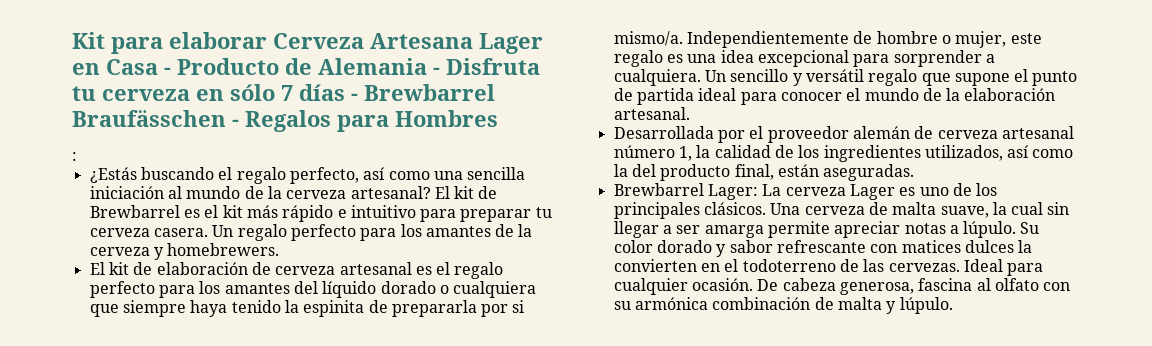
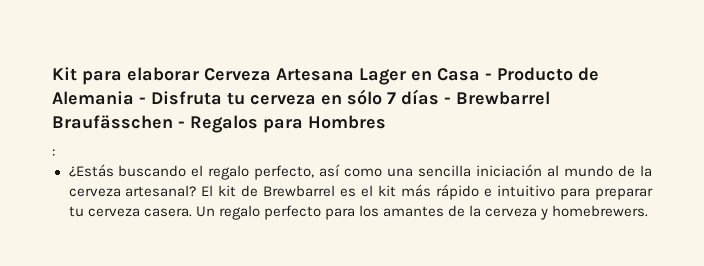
- El kit de elaboración de cerveza artesanal es el regalo perfecto para los amantes del líquido dorado o cualquiera que siempre haya tenido la espinita de prepararla por si mismo/a. Independientemente de hombre o mujer, este regalo es una idea excepcional para sorprender a cualquiera. Un sencillo y versátil regalo que supone el punto de partida ideal para conocer el mundo de la elaboración artesanal.
- Desarrollada por el proveedor alemán de cerveza artesanal número 1, la calidad de los ingredientes utilizados, así como la del producto final, están aseguradas.
- Brewbarrel Lager: La cerveza Lager es uno de los principales clásicos. Una cerveza de malta suave, la cual sin llegar a ser amarga permite apreciar notas a lúpulo. Su color dorado y sabor refrescante con matices dulces la convierten en el todoterreno de las cervezas. Ideal para cualquier ocasión. De cabeza generosa, fascina al olfato con su armónica combinación de malta y lúpulo.

